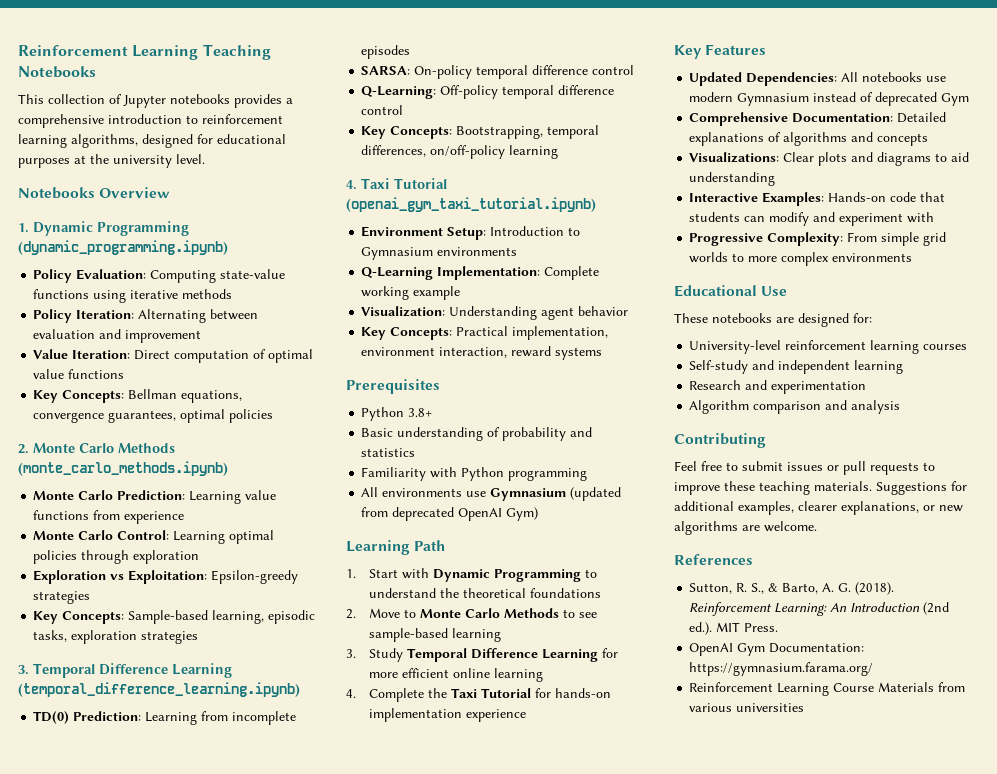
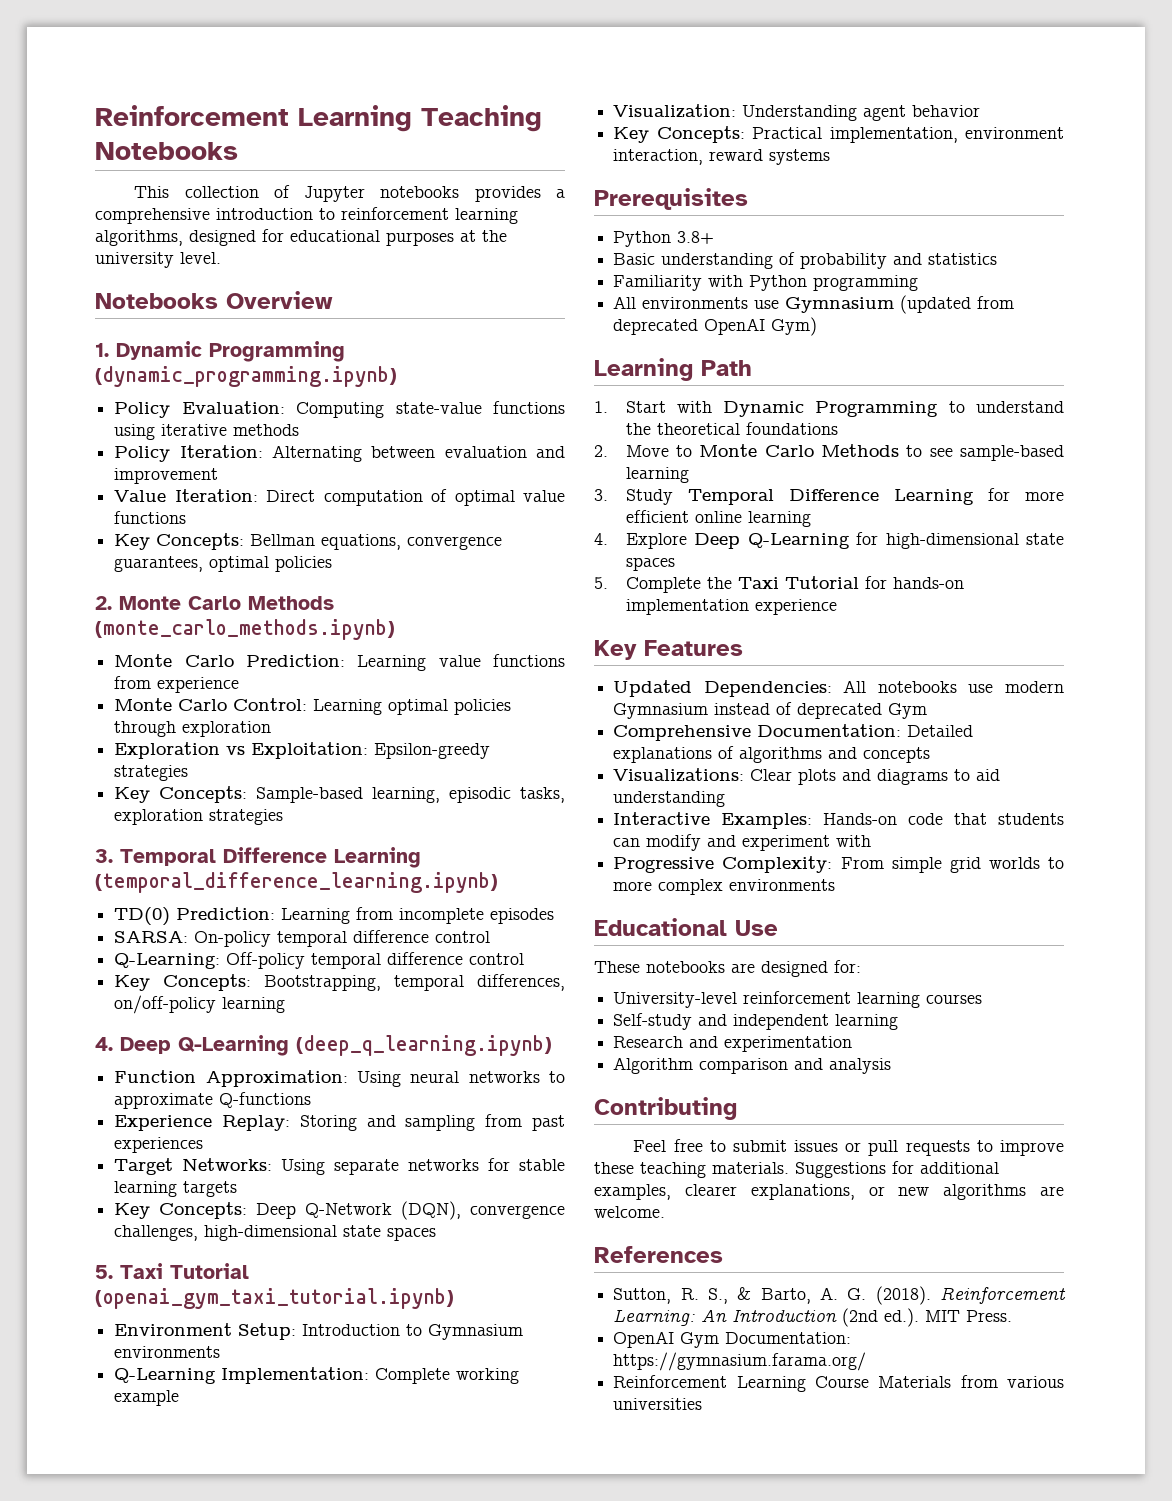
- 4. Taxi Tutorial (openai_gym_taxi_tutorial.ipynb)
+ 4. Deep Q-Learning (deep_q_learning.ipynb)
+ Function Approximation: Using neural networks to approximate Q-functions
+ Experience Replay: Storing and sampling from past experiences
+ Target Networks: Using separate networks for stable learning targets
+ Key Concepts: Deep Q-Network (DQN), convergence challenges, high-dimensional state spaces
+ 5. Taxi Tutorial (openai_gym_taxi_tutorial.ipynb)
- 4. Complete the Taxi Tutorial for hands-on implementation experience
+ 4. Explore Deep Q-Learning for high-dimensional state spaces
+ 5. Complete the Taxi Tutorial for hands-on implementation experience

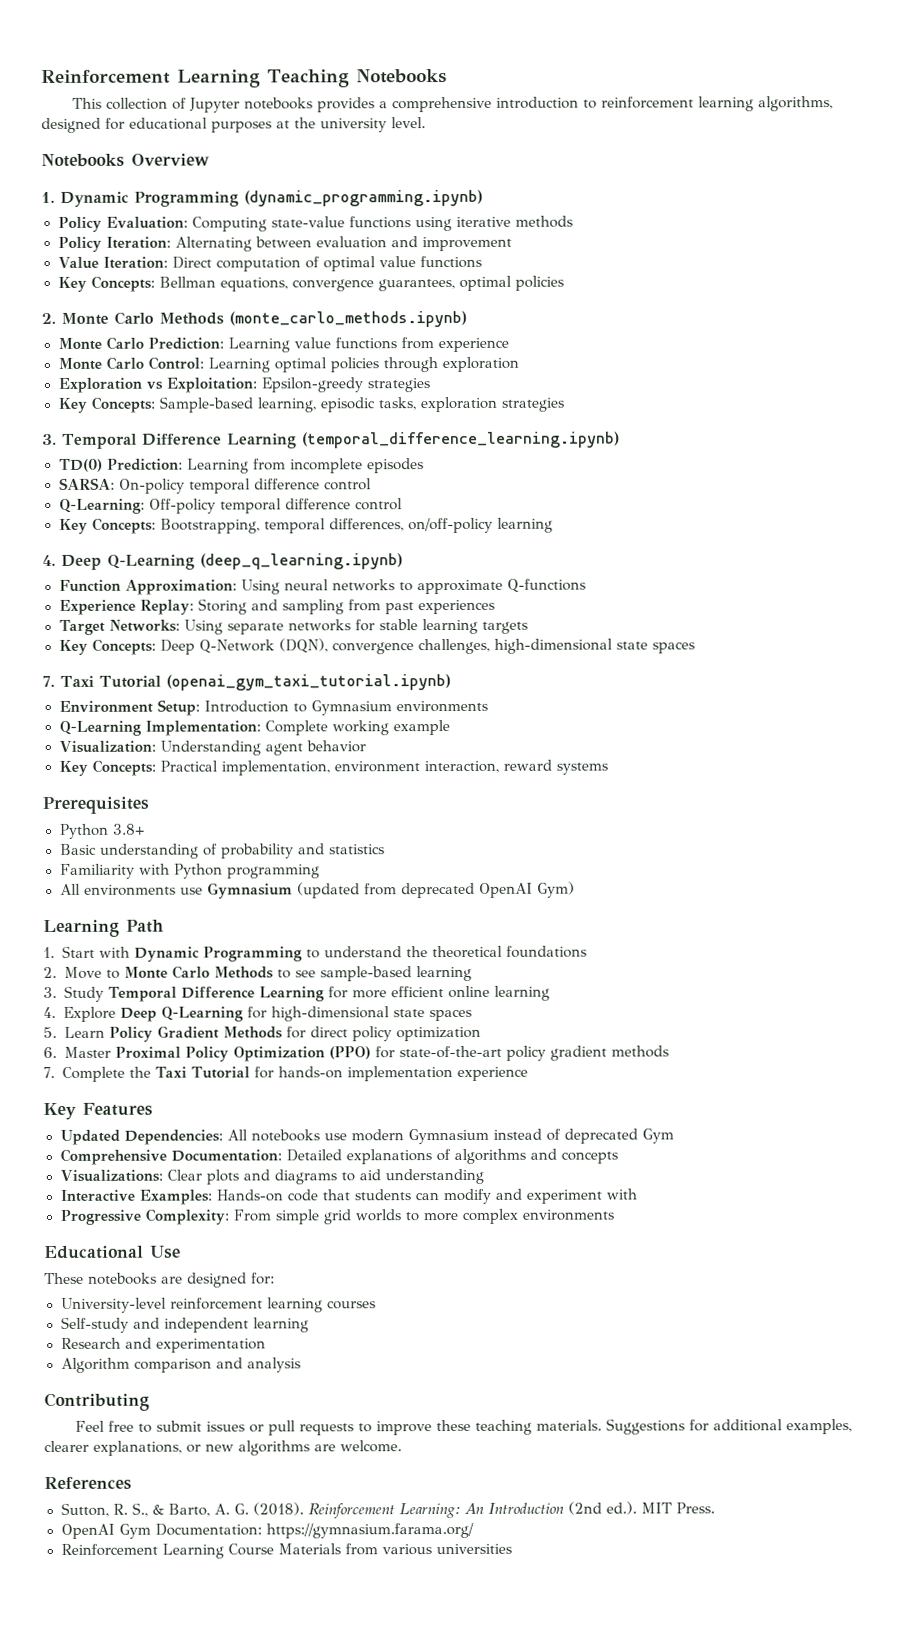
- 5. Taxi Tutorial (openai_gym_taxi_tutorial.ipynb)
+ 7. Taxi Tutorial (openai_gym_taxi_tutorial.ipynb)
- 5. Complete the Taxi Tutorial for hands-on implementation experience
+ 5. Learn Policy Gradient Methods for direct policy optimization
+ 6. Master Proximal Policy Optimization (PPO) for state-of-the-art policy gradient methods
+ 7. Complete the Taxi Tutorial for hands-on implementation experience

